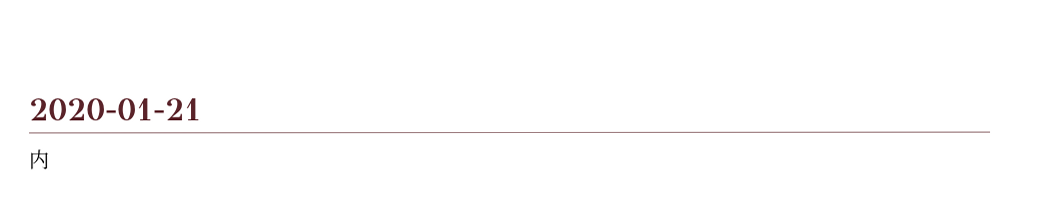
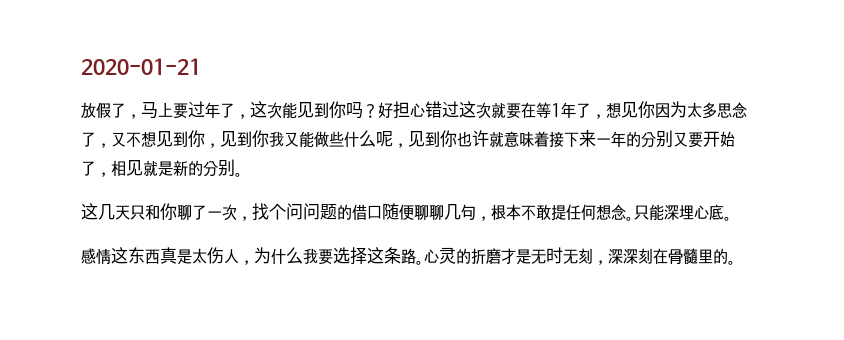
- 内
+ 放假了，马上要过年了，这次能见到你吗？好担心错过这次就要在等1年了，想见你因为太多思念了，又不想见到你，见到你我又能做些什么呢，见到你也许就意味着接下来一年的分别又要开始了，相见就是新的分别。
+ 这几天只和你聊了一次，找个问问题的借口随便聊聊几句，根本不敢提任何想念。只能深埋心底。
+ 感情这东西真是太伤人，为什么我要选择这条路。心灵的折磨才是无时无刻，深深刻在骨髓里的。

